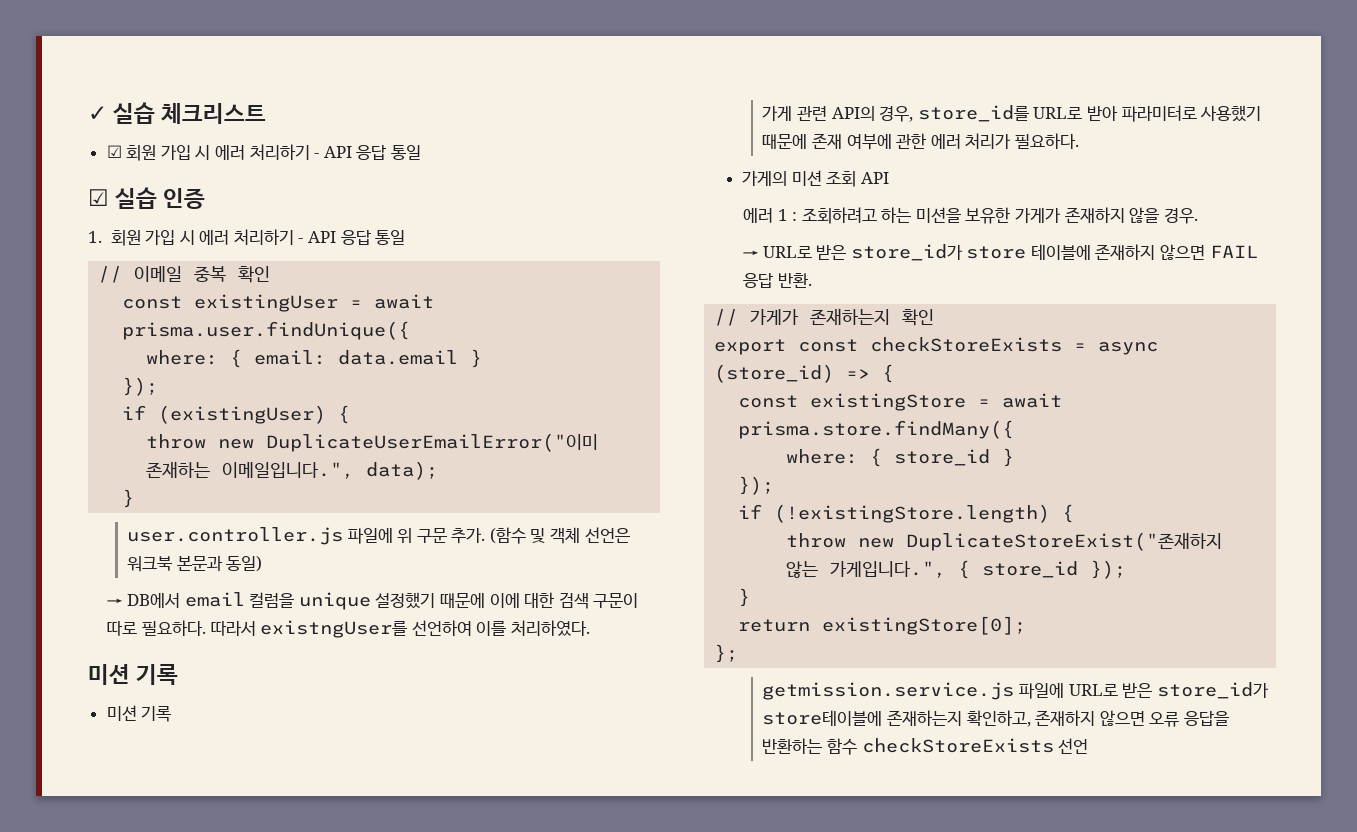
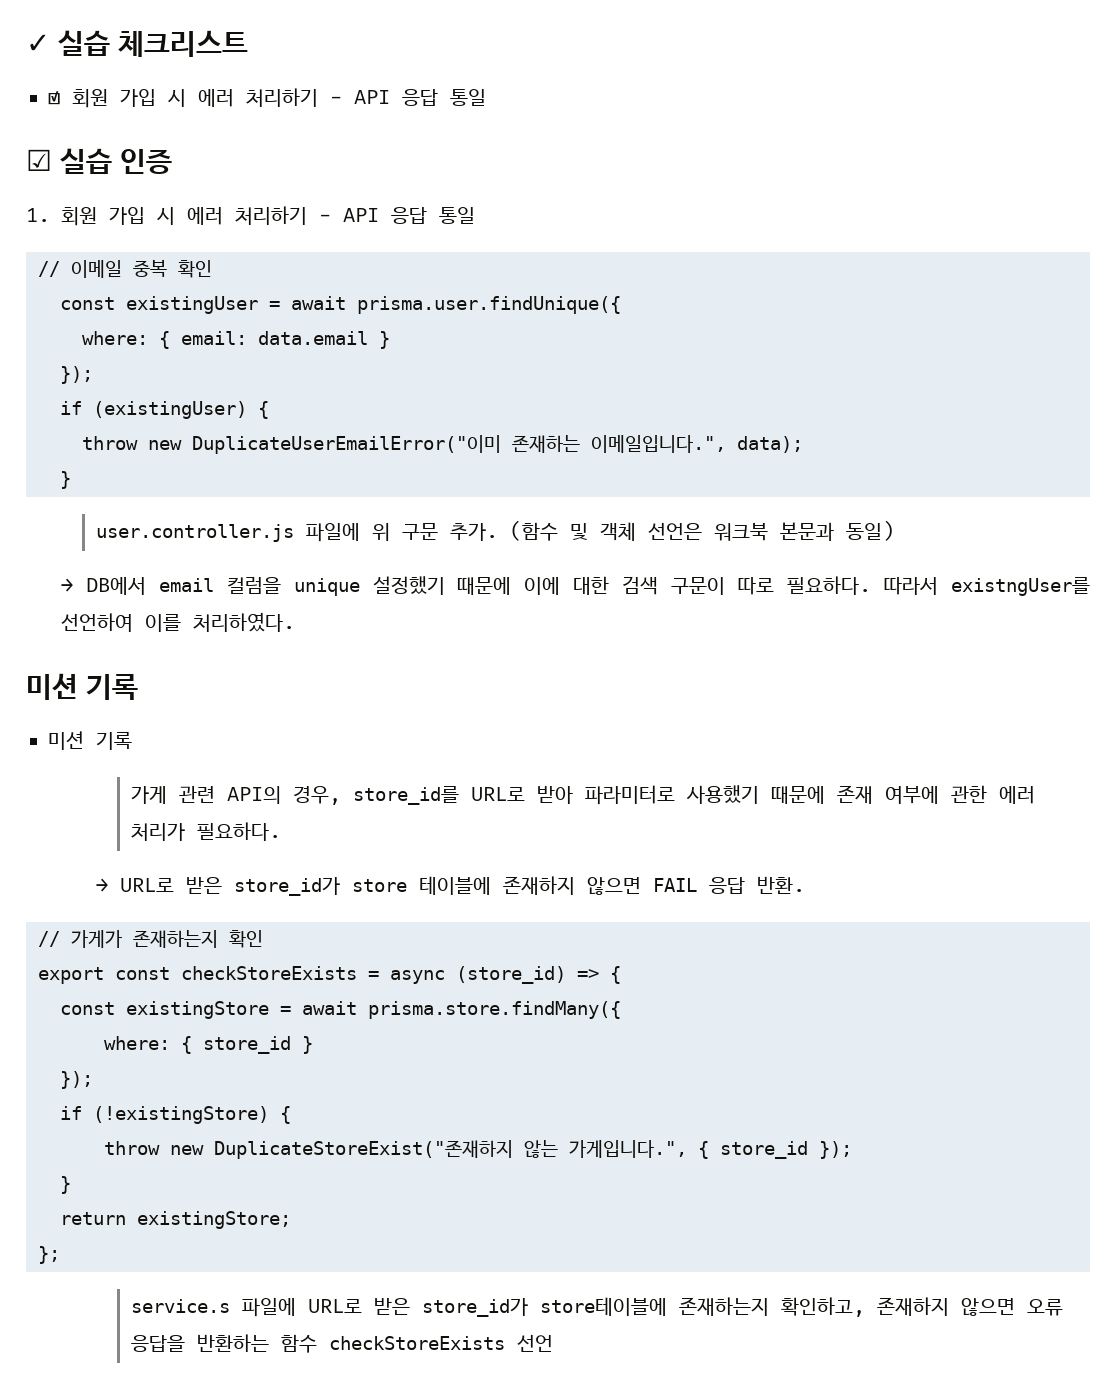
- 가게의 미션 조회 API
- 에러 1 : 조회하려고 하는 미션을 보유한 가게가 존재하지 않을 경우.
- if (!existingStore.length) {
+ if (!existingStore) {
- return existingStore[0];
+ return existingStore;
- getmission.service.js 파일에 URL로 받은 store_id가 store테이블에 존재하는지 확인하고, 존재하지 않으면 오류 응답을 반환하는 함수 checkStoreExists 선언
+ service.s 파일에 URL로 받은 store_id가 store테이블에 존재하는지 확인하고, 존재하지 않으면 오류 응답을 반환하는 함수 checkStoreExists 선언

